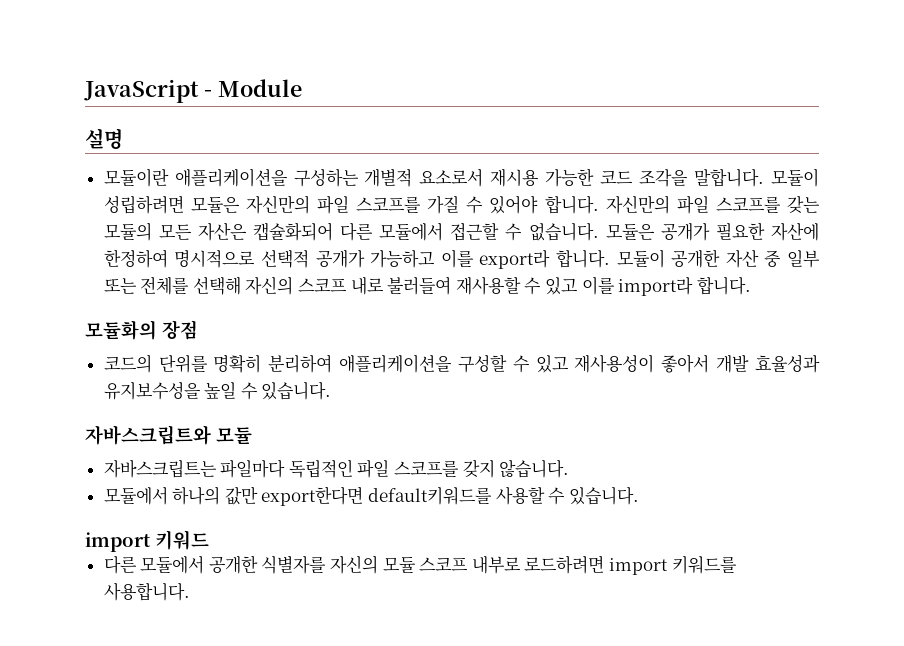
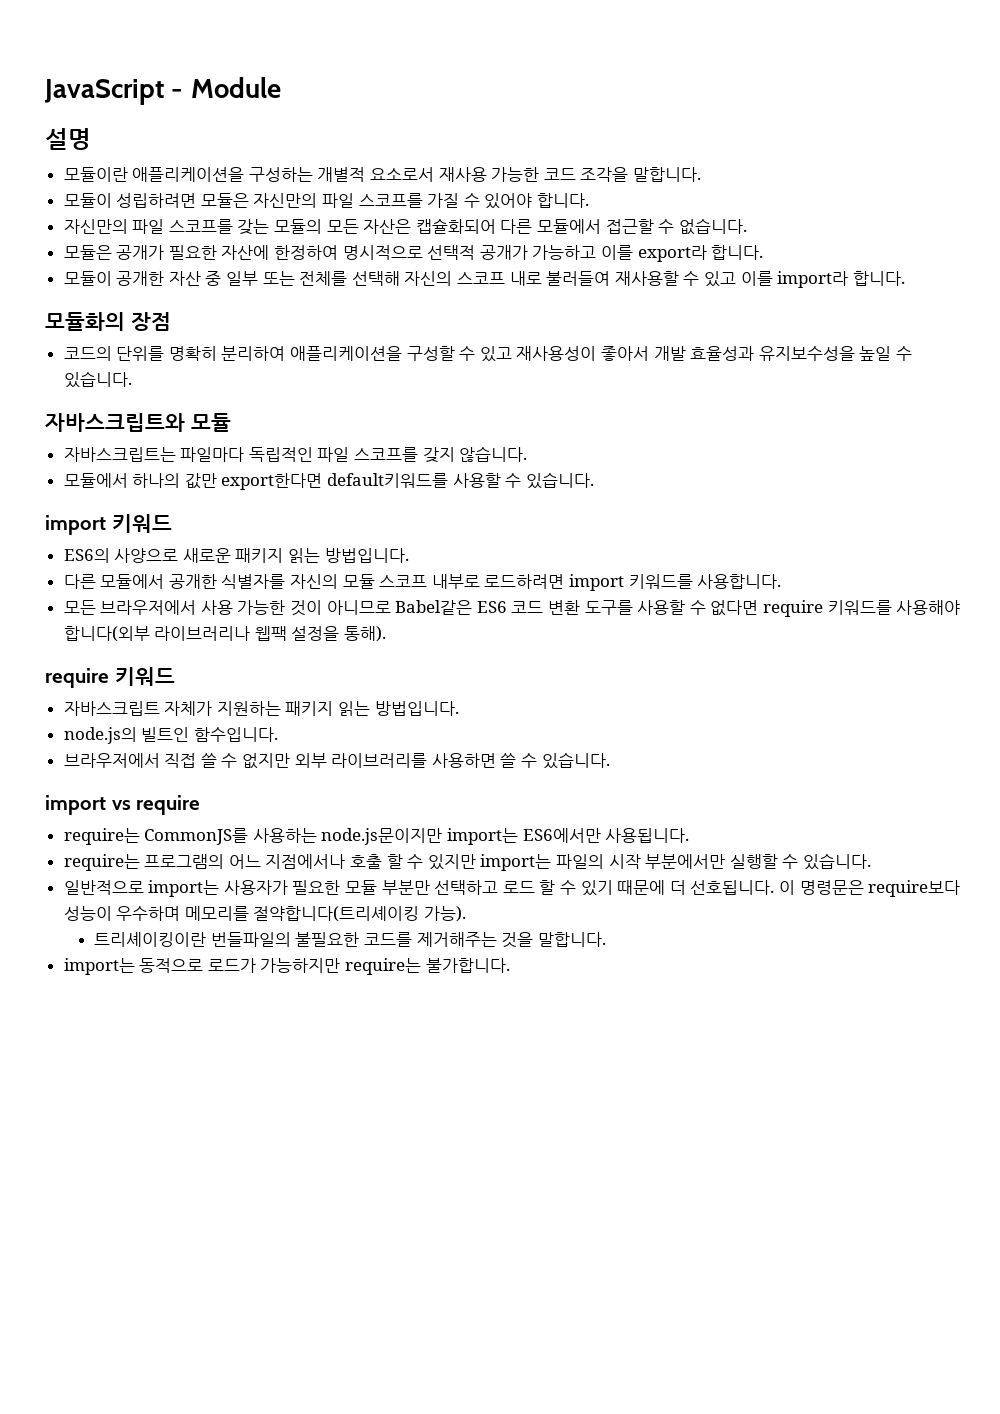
- 모듈이란 애플리케이션을 구성하는 개별적 요소로서 재시용 가능한 코드 조각을 말합니다. 모듈이 성립하려면 모듈은 자신만의 파일 스코프를 가질 수 있어야 합니다. 자신만의 파일 스코프를 갖는 모듈의 모든 자산은 캡슐화되어 다른 모듈에서 접근할 수 없습니다. 모듈은 공개가 필요한 자산에 한정하여 명시적으로 선택적 공개가 가능하고 이를 export라 합니다. 모듈이 공개한 자산 중 일부 또는 전체를 선택해 자신의 스코프 내로 불러들여 재사용할 수 있고 이를 import라 합니다.
+ 모듈이란 애플리케이션을 구성하는 개별적 요소로서 재사용 가능한 코드 조각을 말합니다.
+ 모듈이 성립하려면 모듈은 자신만의 파일 스코프를 가질 수 있어야 합니다.
+ 자신만의 파일 스코프를 갖는 모듈의 모든 자산은 캡슐화되어 다른 모듈에서 접근할 수 없습니다.
+ 모듈은 공개가 필요한 자산에 한정하여 명시적으로 선택적 공개가 가능하고 이를 export라 합니다.
+ 모듈이 공개한 자산 중 일부 또는 전체를 선택해 자신의 스코프 내로 불러들여 재사용할 수 있고 이를 import라 합니다.
+ ES6의 사양으로 새로운 패키지 읽는 방법입니다.
+ 모든 브라우저에서 사용 가능한 것이 아니므로 Babel같은 ES6 코드 변환 도구를 사용할 수 없다면 require 키워드를 사용해야 합니다(외부 라이브러리나 웹팩 설정을 통해).
+ require 키워드
+ 자바스크립트 자체가 지원하는 패키지 읽는 방법입니다.
+ node.js의 빌트인 함수입니다.
+ 브라우저에서 직접 쓸 수 없지만 외부 라이브러리를 사용하면 쓸 수 있습니다.
+ import vs require
+ require는 CommonJS를 사용하는 node.js문이지만 import는 ES6에서만 사용됩니다.
+ require는 프로그램의 어느 지점에서나 호출 할 수 있지만 import는 파일의 시작 부분에서만 실행할 수 있습니다.
+ 일반적으로 import는 사용자가 필요한 모듈 부분만 선택하고 로드 할 수 있기 때문에 더 선호됩니다. 이 명령문은 require보다 성능이 우수하며 메모리를 절약합니다(트리셰이킹 가능).
+ 트리셰이킹이란 번들파일의 불필요한 코드를 제거해주는 것을 말합니다.
+ import는 동적으로 로드가 가능하지만 require는 불가합니다.

